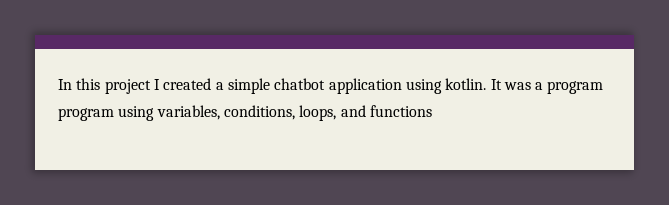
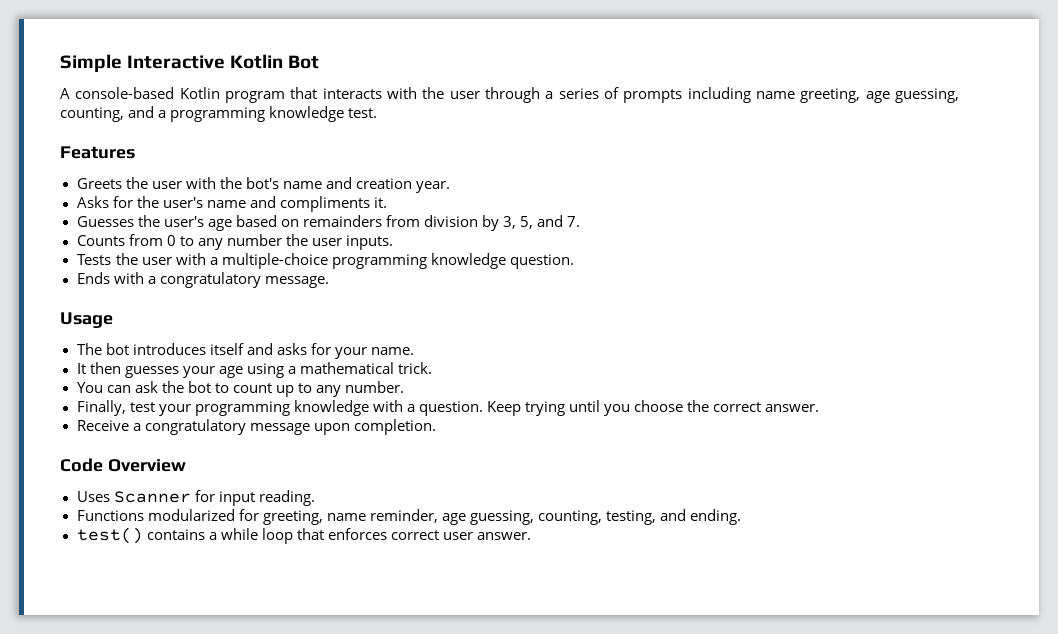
- In this project I created a simple chatbot application using kotlin. It was a program program using variables, conditions, loops, and functions
+ Simple Interactive Kotlin Bot
+ A console-based Kotlin program that interacts with the user through a series of prompts including name greeting, age guessing, counting, and a programming knowledge test.
+ Features
+ Greets the user with the bot's name and creation year.
+ Asks for the user's name and compliments it.
+ Guesses the user's age based on remainders from division by 3, 5, and 7.
+ Counts from 0 to any number the user inputs.
+ Tests the user with a multiple-choice programming knowledge question.
+ Ends with a congratulatory message.
+ Usage
+ The bot introduces itself and asks for your name.
+ It then guesses your age using a mathematical trick.
+ You can ask the bot to count up to any number.
+ Finally, test your programming knowledge with a question. Keep trying until you choose the correct answer.
+ Receive a congratulatory message upon completion.
+ Code Overview
+ Uses Scanner for input reading.
+ Functions modularized for greeting, name reminder, age guessing, counting, testing, and ending.
+ test() contains a while loop that enforces correct user answer.

